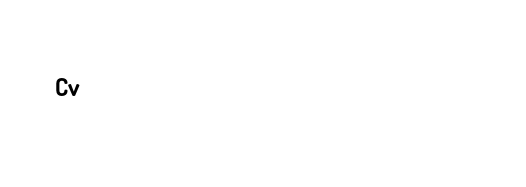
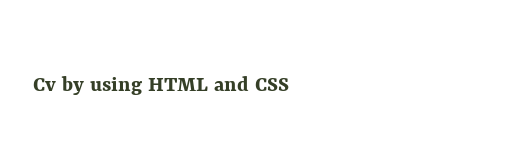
- Cv
+ Cv by using HTML and CSS

